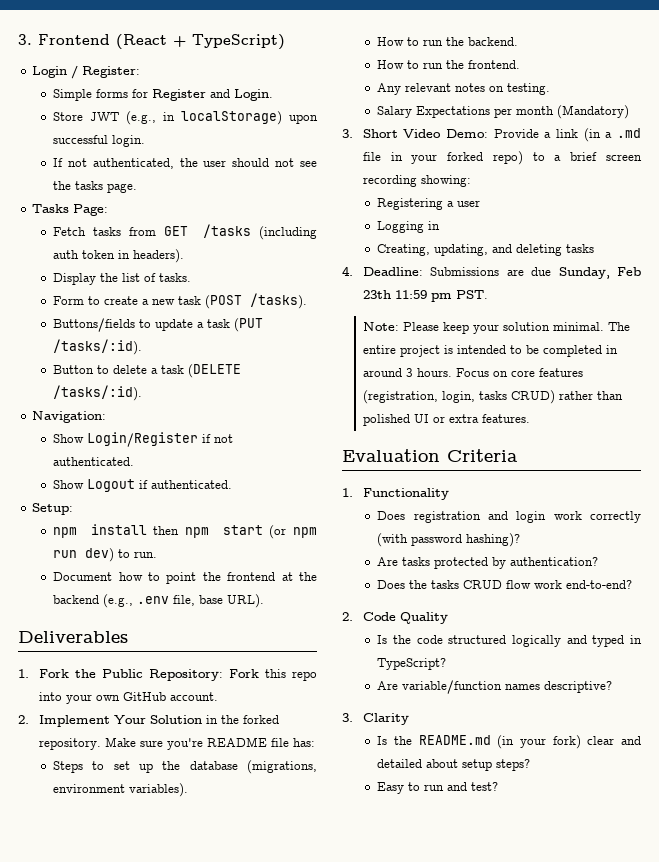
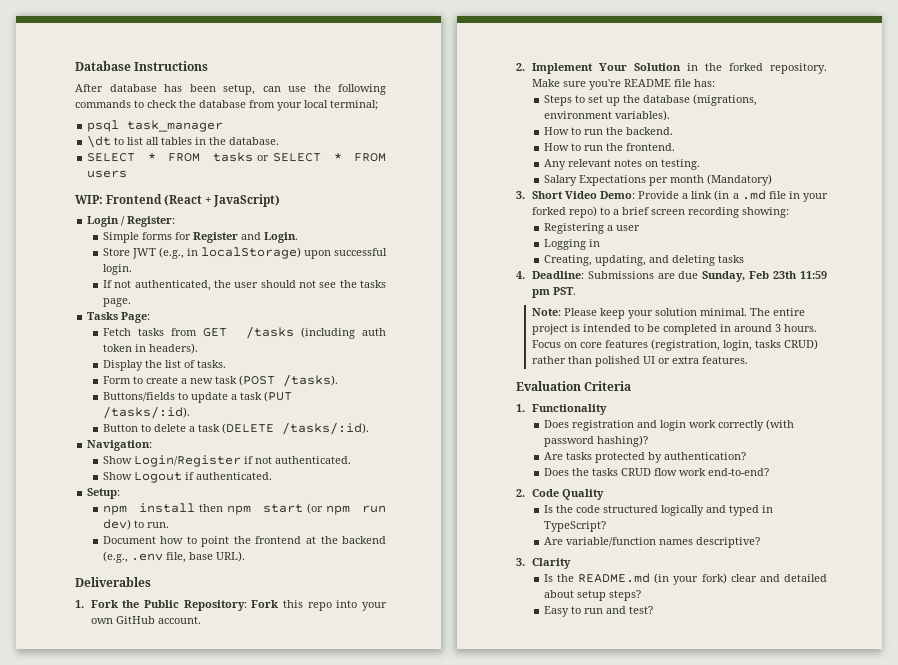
- 3. Frontend (React + TypeScript)
+ Database Instructions
+ After database has been setup, can use the following commands to check the database from your local terminal;
+ psql task_manager
+ \dt to list all tables in the database.
+ SELECT * FROM tasks or SELECT * FROM users
+ WIP: Frontend (React + JavaScript)

